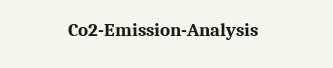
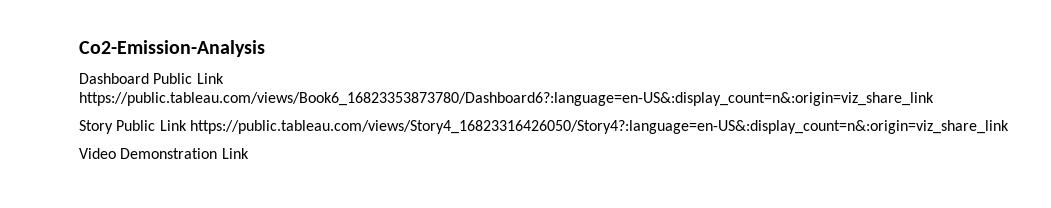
+ Dashboard Public Link https://public.tableau.com/views/Book6_16823353873780/Dashboard6?:language=en-US&:display_count=n&:origin=viz_share_link
+ Story Public Link https://public.tableau.com/views/Story4_16823316426050/Story4?:language=en-US&:display_count=n&:origin=viz_share_link
+ Video Demonstration Link

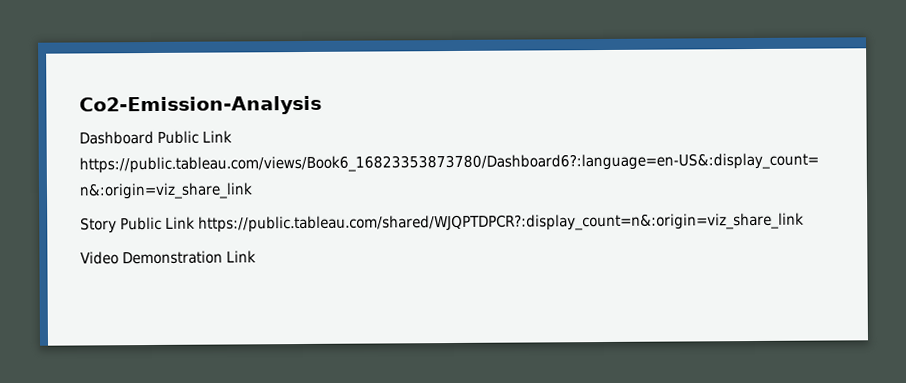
- Story Public Link https://public.tableau.com/views/Story4_16823316426050/Story4?:language=en-US&:display_count=n&:origin=viz_share_link
+ Story Public Link https://public.tableau.com/shared/WJQPTDPCR?:display_count=n&:origin=viz_share_link

